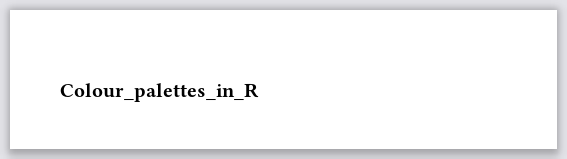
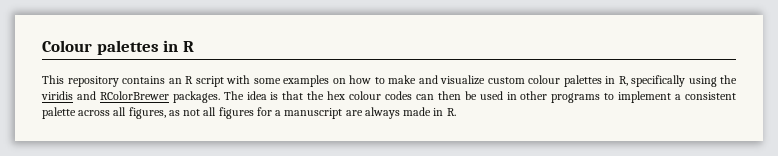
- Colour_palettes_in_R
+ Colour palettes in R
+ This repository contains an R script with some examples on how to make and visualize custom colour palettes in R, specifically using the viridis and RColorBrewer packages. The idea is that the hex colour codes can then be used in other programs to implement a consistent palette across all figures, as not all figures for a manuscript are always made in R.

